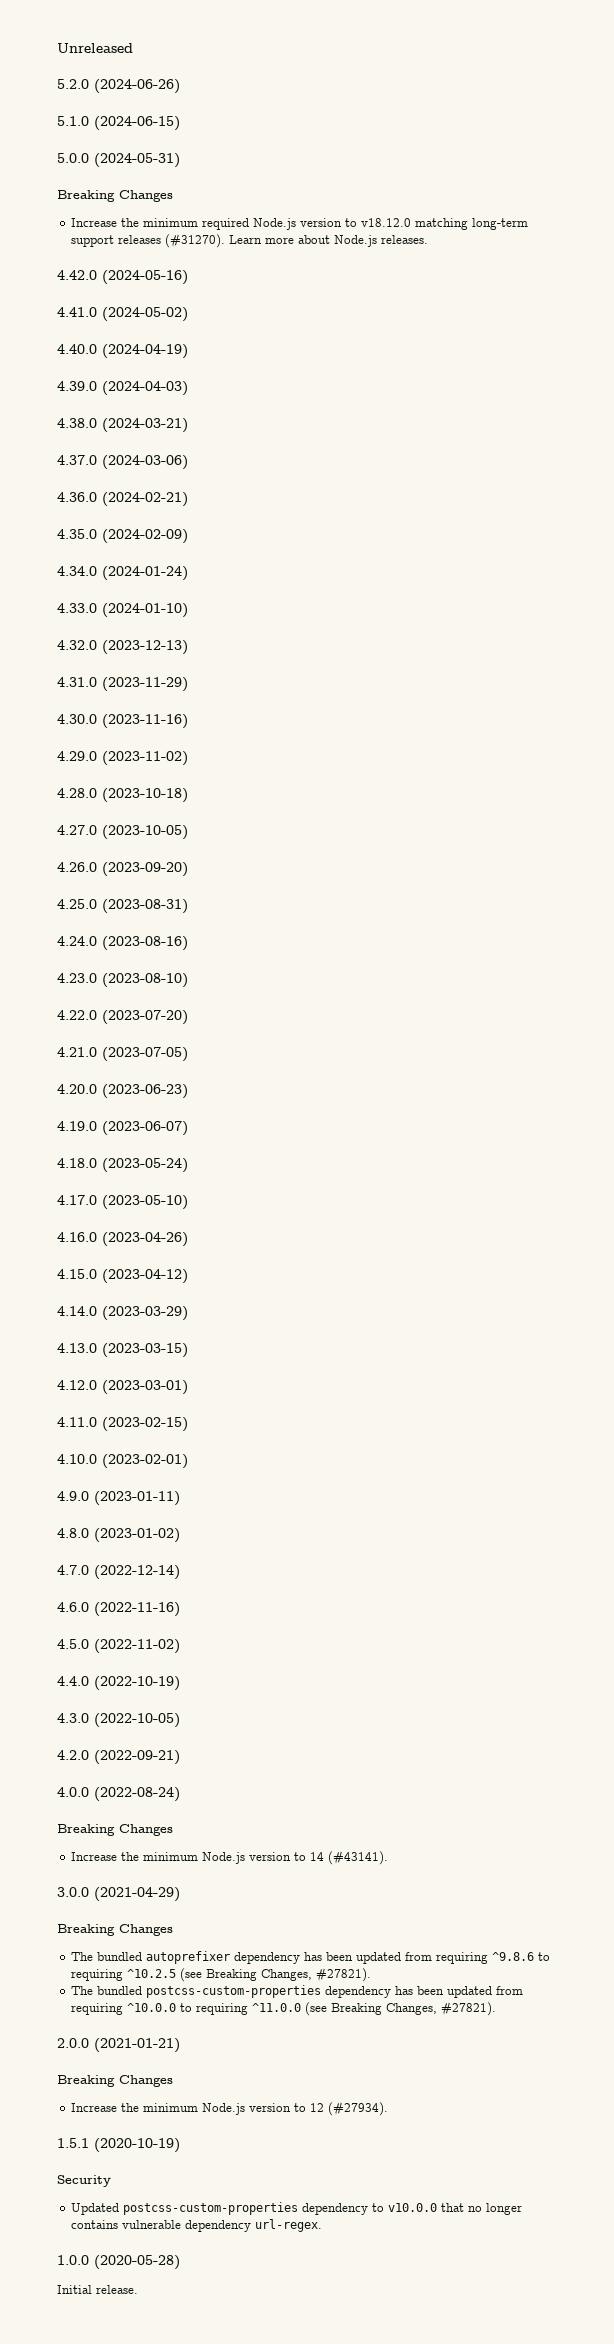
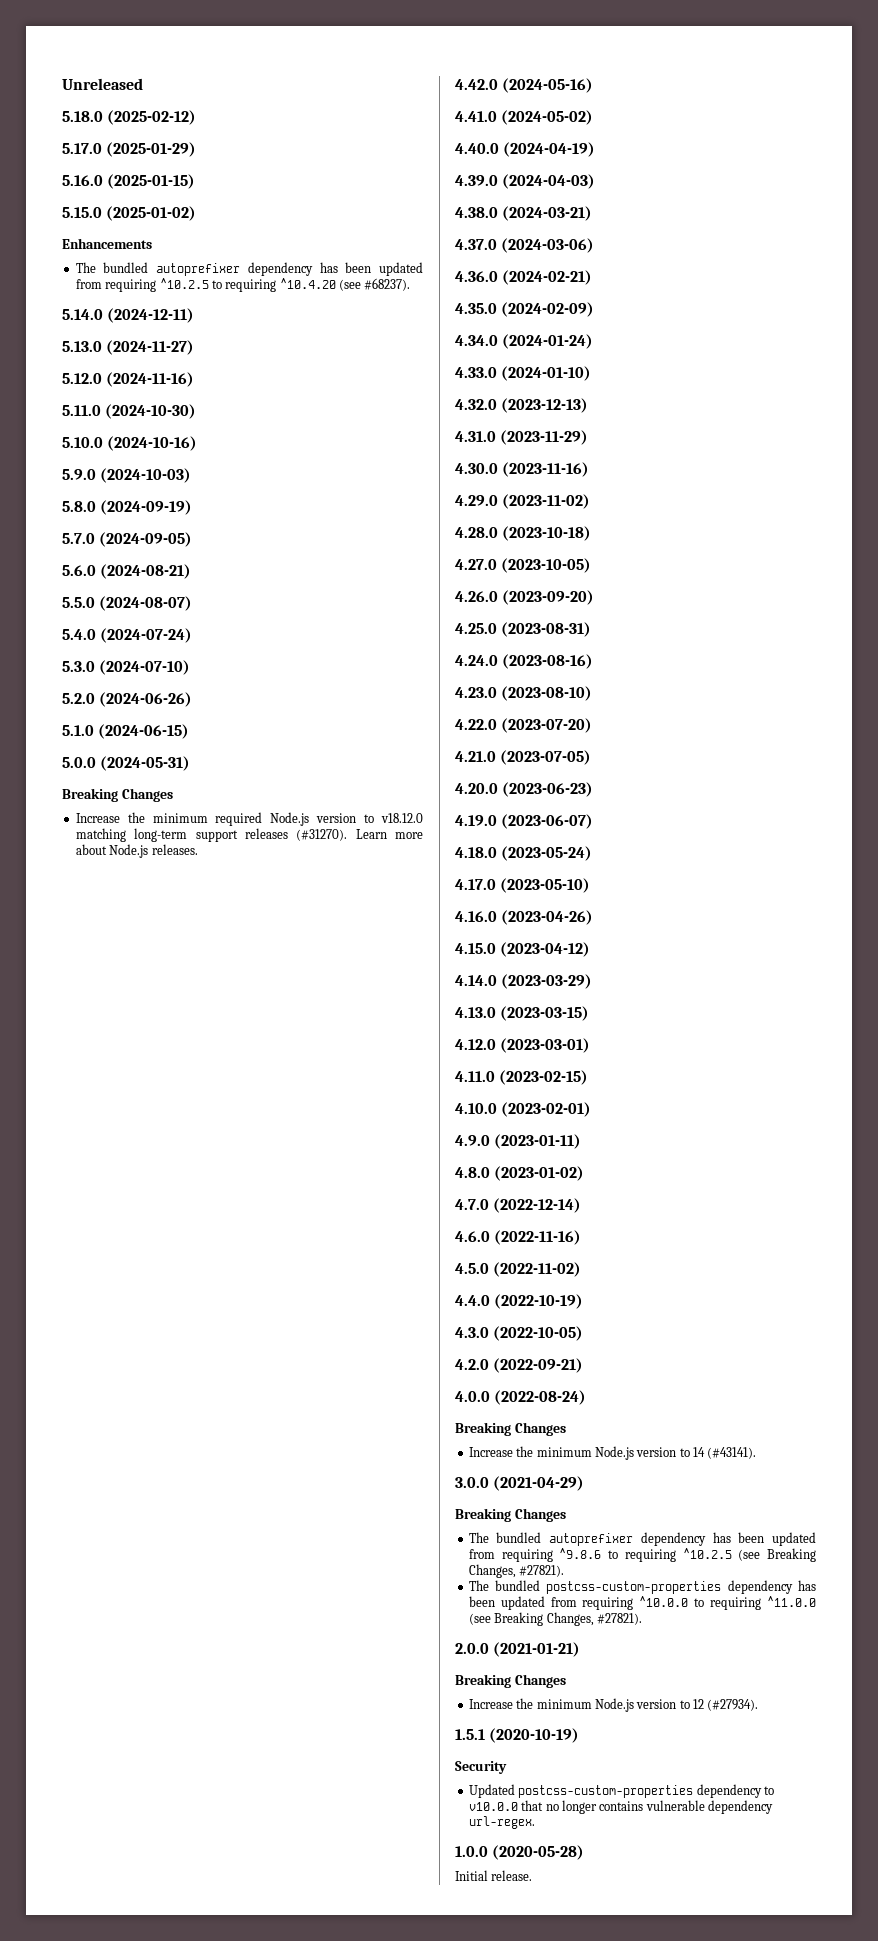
+ 5.18.0 (2025-02-12)
+ 5.17.0 (2025-01-29)
+ 5.16.0 (2025-01-15)
+ 5.15.0 (2025-01-02)
+ Enhancements
+ The bundled autoprefixer dependency has been updated from requiring ^10.2.5 to requiring ^10.4.20 (see #68237).
+ 5.14.0 (2024-12-11)
+ 5.13.0 (2024-11-27)
+ 5.12.0 (2024-11-16)
+ 5.11.0 (2024-10-30)
+ 5.10.0 (2024-10-16)
+ 5.9.0 (2024-10-03)
+ 5.8.0 (2024-09-19)
+ 5.7.0 (2024-09-05)
+ 5.6.0 (2024-08-21)
+ 5.5.0 (2024-08-07)
+ 5.4.0 (2024-07-24)
+ 5.3.0 (2024-07-10)

